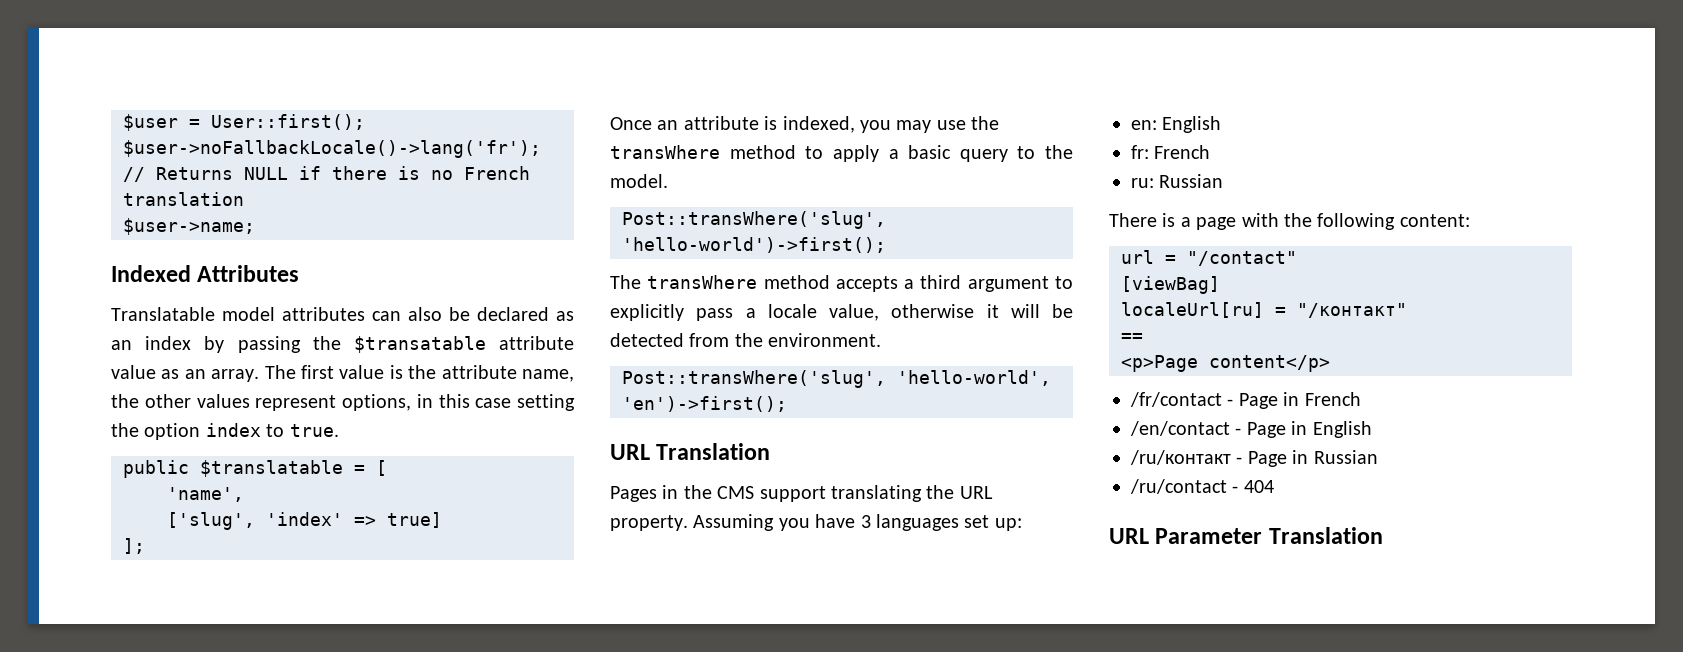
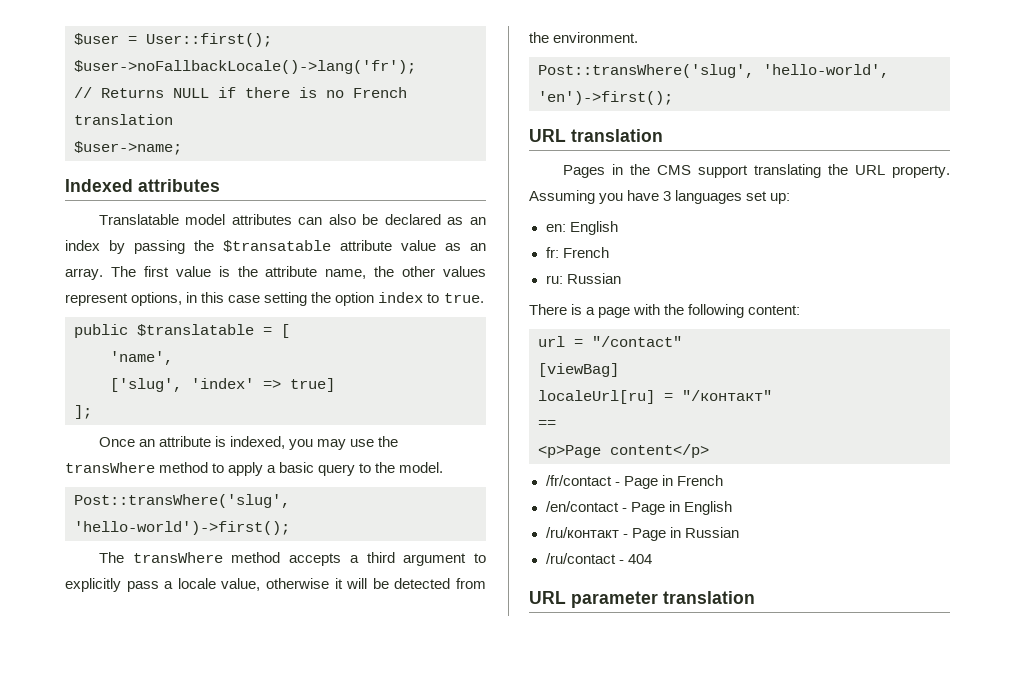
- Indexed Attributes
+ Indexed attributes
- URL Translation
+ URL translation
- URL Parameter Translation
+ URL parameter translation

